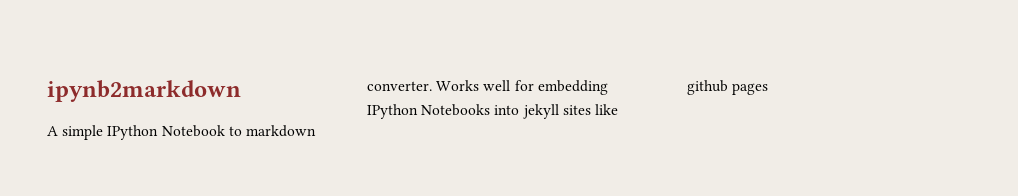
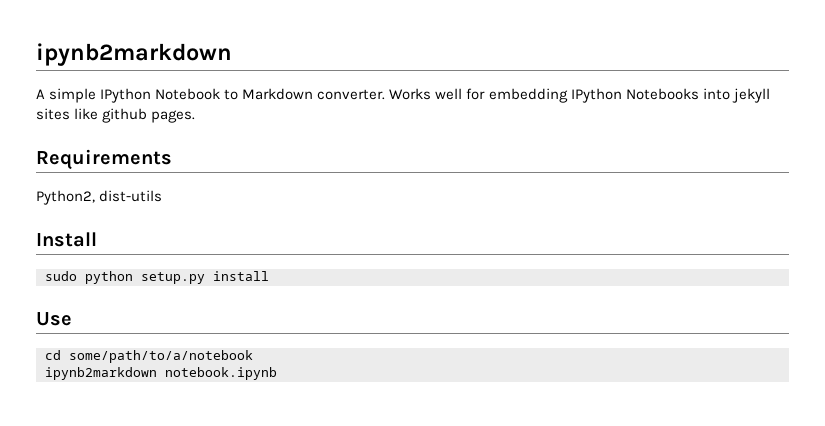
- A simple IPython Notebook to markdown converter.
+ A simple IPython Notebook to Markdown converter.
- Works well for embedding IPython Notebooks into jekyll sites like github pages
+ Works well for embedding IPython Notebooks into jekyll sites like github pages.
+ Requirements
+ Python2, dist-utils
+ Install
+ sudo python setup.py install
+ Use
+ cd some/path/to/a/notebook
+ ipynb2markdown notebook.ipynb

